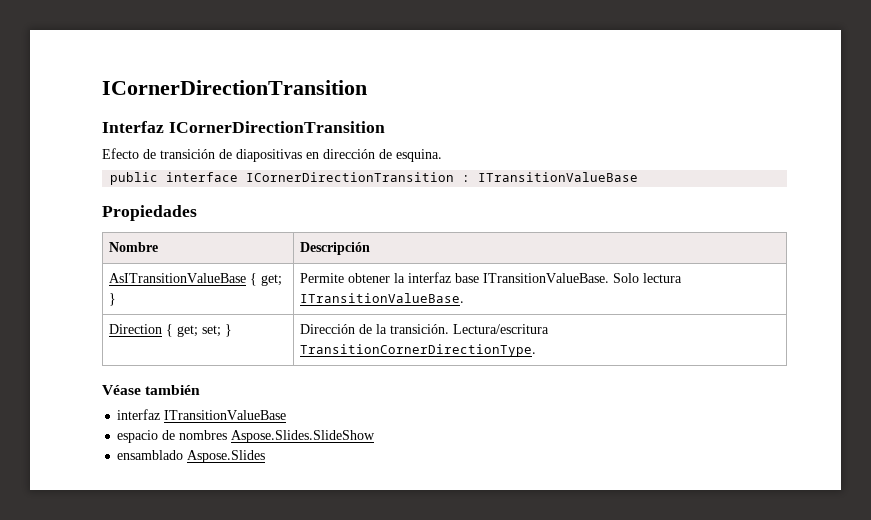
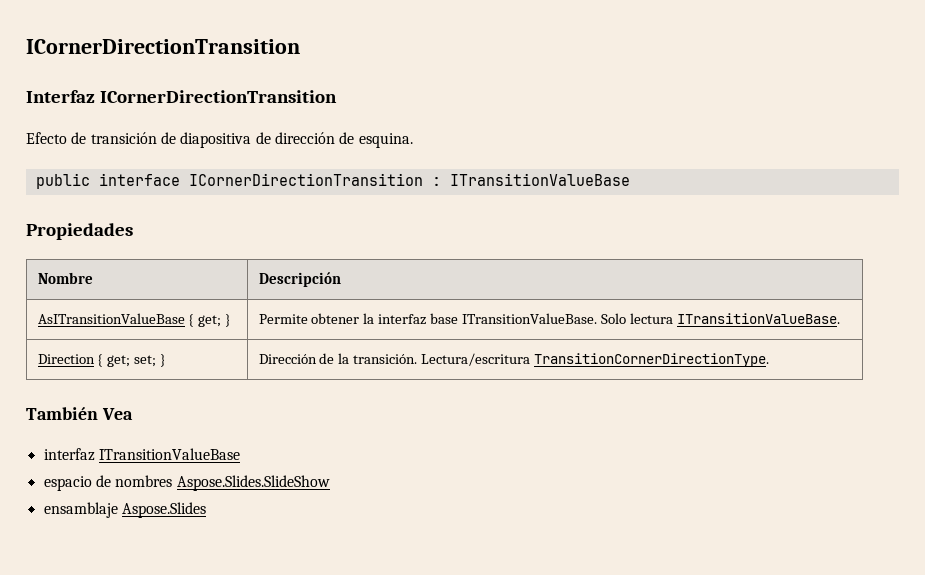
- Efecto de transición de diapositivas en dirección de esquina.
+ Efecto de transición de diapositiva de dirección de esquina.
- Véase también
+ También Vea
- ensamblado Aspose.Slides
+ ensamblaje Aspose.Slides

